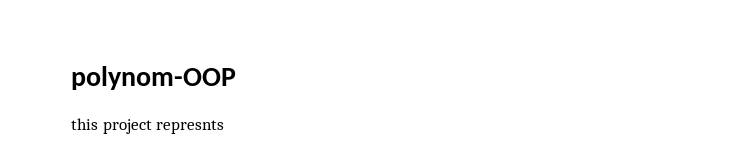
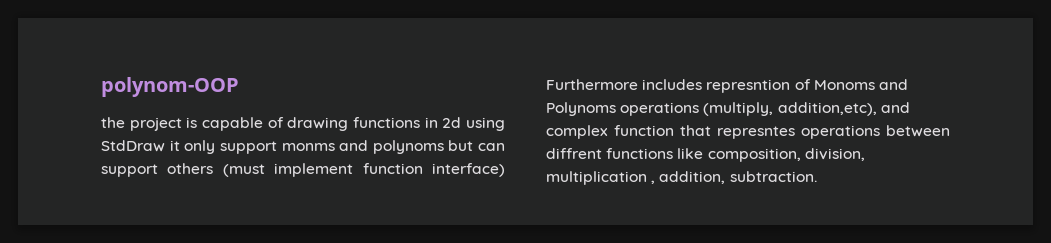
- this project represnts
+ the project is capable of drawing functions in 2d using StdDraw it only support monms and polynoms but can support others (must implement function interface) Furthermore includes represntion of Monoms and Polynoms operations (multiply, addition,etc), and complex function that represntes operations between diffrent functions like composition, division, multiplication , addition, subtraction.

